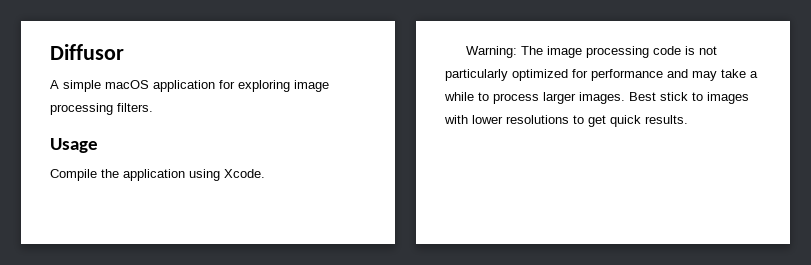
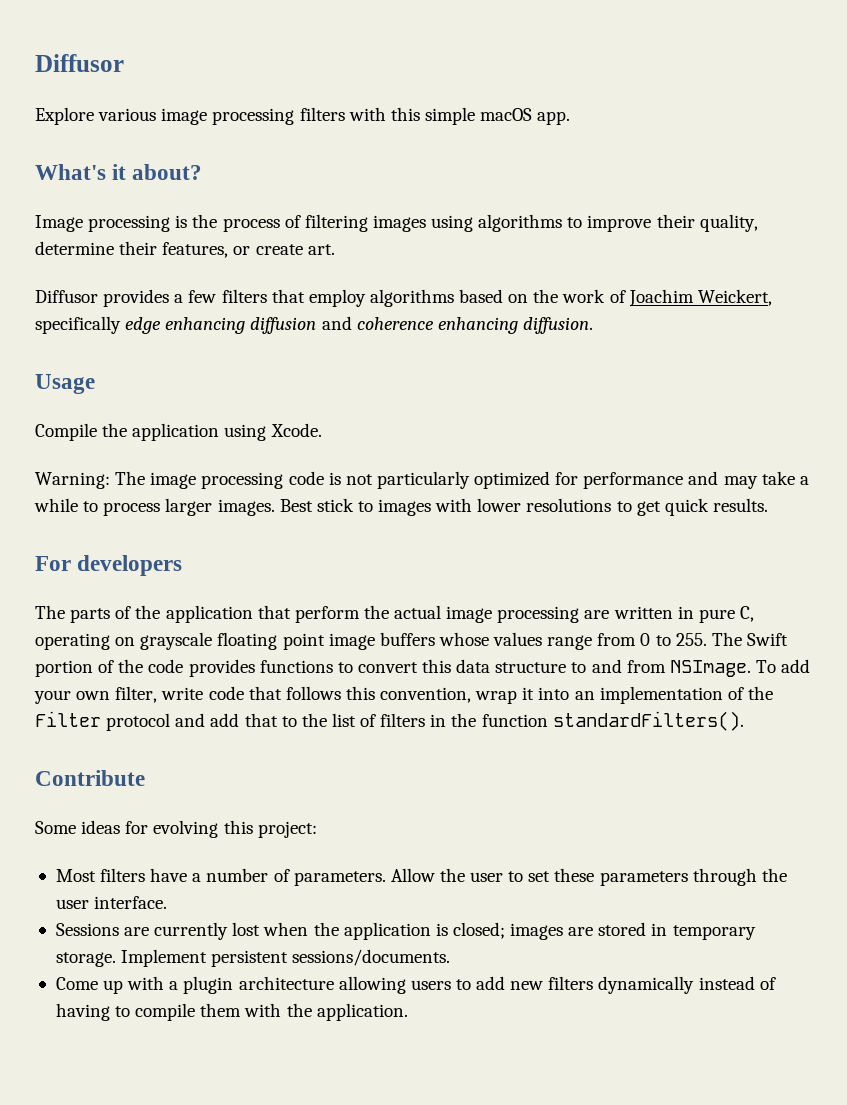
- A simple macOS application for exploring image processing filters.
+ Explore various image processing filters with this simple macOS app.
+ What's it about?
+ Image processing is the process of filtering images using algorithms to improve their quality, determine their features, or create art.
+ Diffusor provides a few filters that employ algorithms based on the work of Joachim Weickert, specifically edge enhancing diffusion and coherence enhancing diffusion.
+ For developers
+ The parts of the application that perform the actual image processing are written in pure C, operating on grayscale floating point image buffers whose values range from 0 to 255. The Swift portion of the code provides functions to convert this data structure to and from NSImage. To add your own filter, write code that follows this convention, wrap it into an implementation of the Filter protocol and add that to the list of filters in the function standardFilters().
+ Contribute
+ Some ideas for evolving this project:
+ Most filters have a number of parameters. Allow the user to set these parameters through the user interface.
+ Sessions are currently lost when the application is closed; images are stored in temporary storage. Implement persistent sessions/documents.
+ Come up with a plugin architecture allowing users to add new filters dynamically instead of having to compile them with the application.

